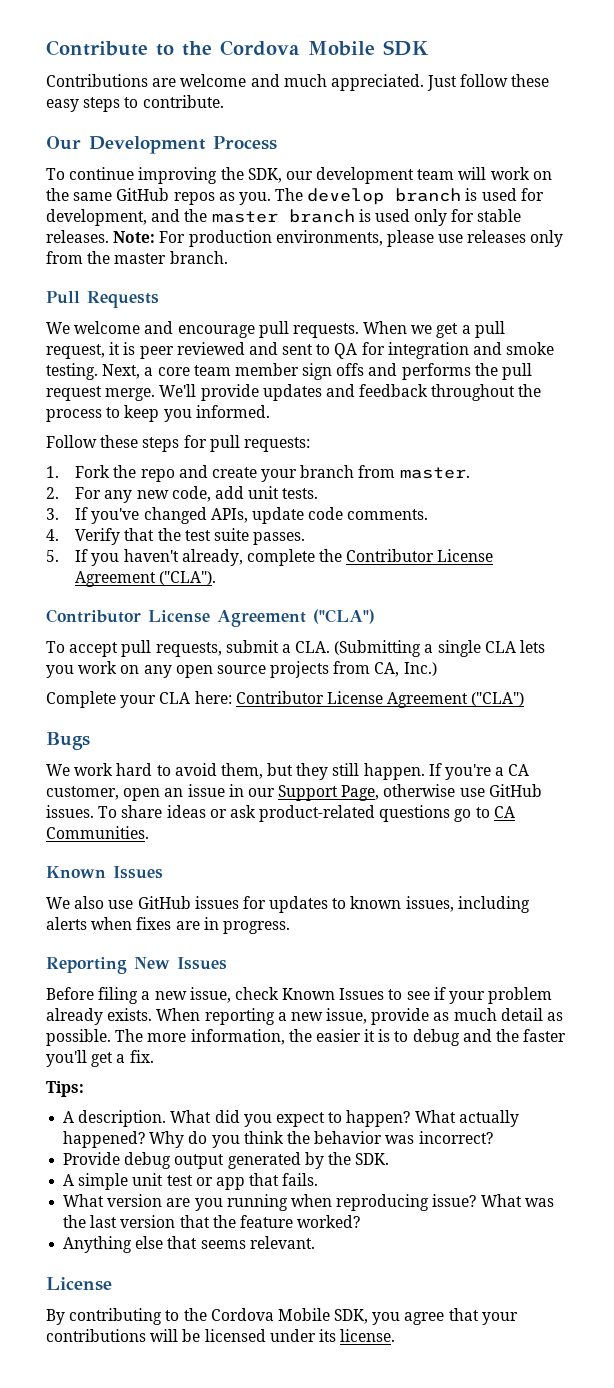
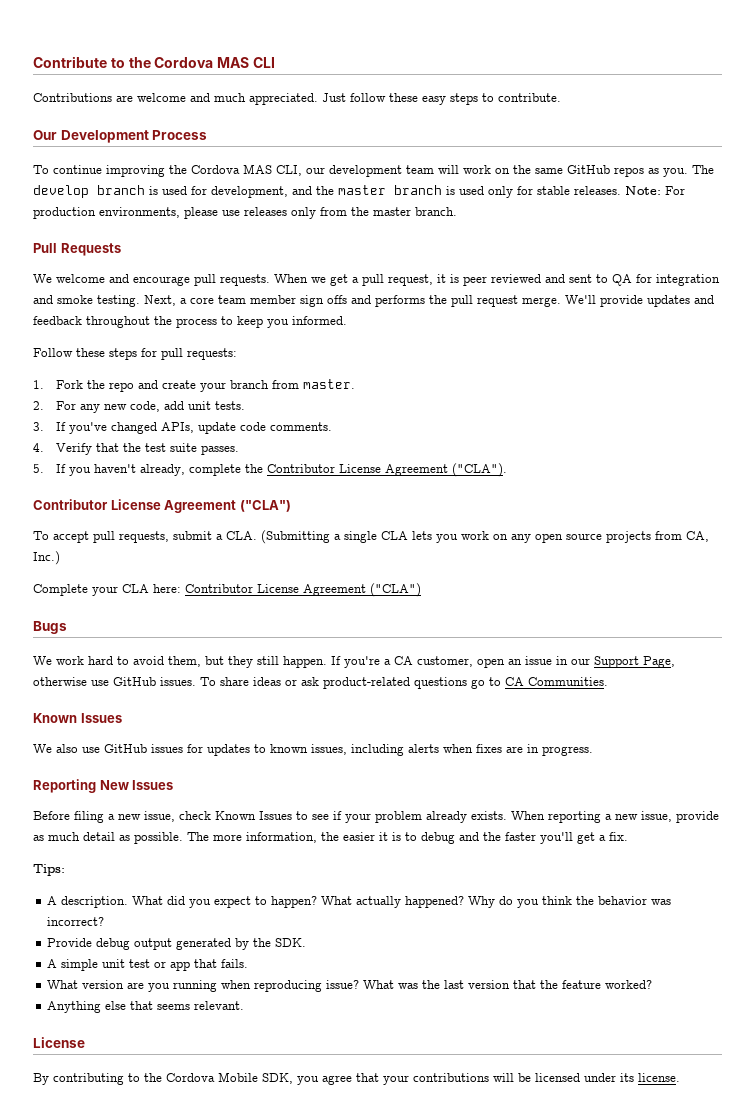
- Contribute to the Cordova Mobile SDK
+ Contribute to the Cordova MAS CLI
- To continue improving the SDK, our development team will work on the same GitHub repos as you.
+ To continue improving the Cordova MAS CLI, our development team will work on the same GitHub repos as you.

